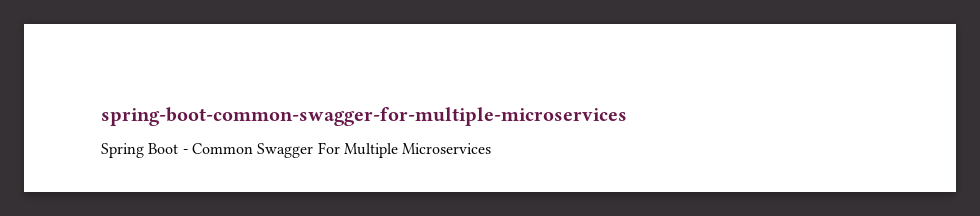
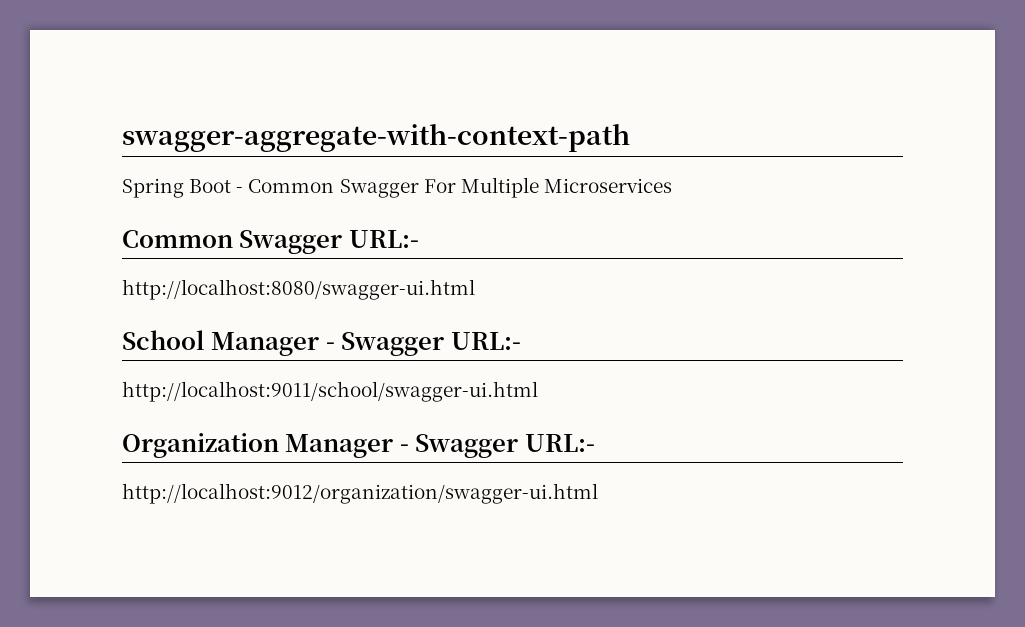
- spring-boot-common-swagger-for-multiple-microservices
+ swagger-aggregate-with-context-path
+ Common Swagger URL:-
+ http://localhost:8080/swagger-ui.html
+ School Manager - Swagger URL:-
+ http://localhost:9011/school/swagger-ui.html
+ Organization Manager - Swagger URL:-
+ http://localhost:9012/organization/swagger-ui.html

